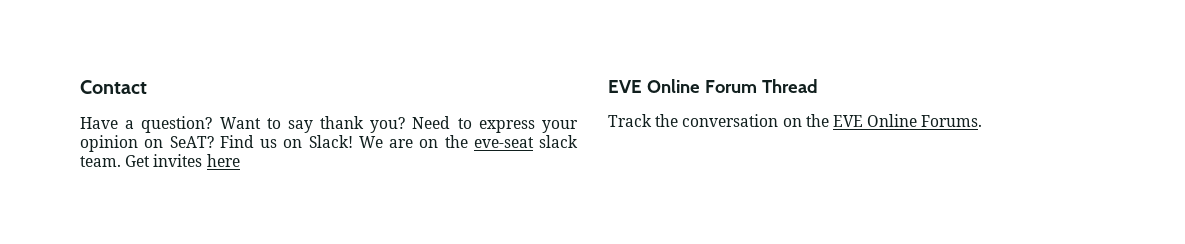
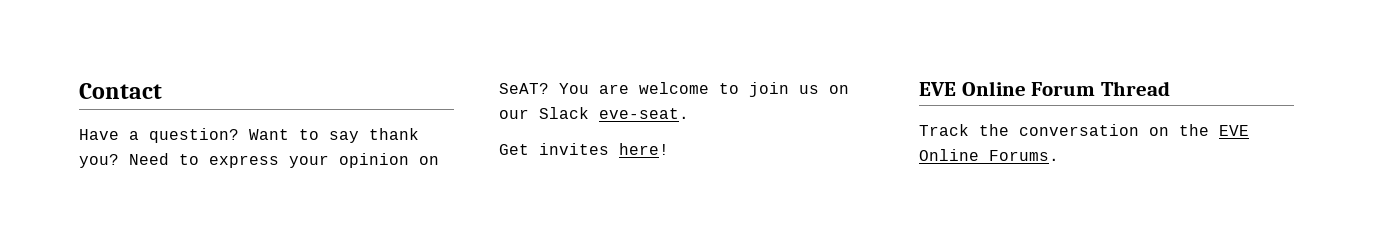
- Find us on Slack! We are on the eve-seat slack team. Get invites here
+ You are welcome to join us on our Slack eve-seat.
+ Get invites here!

